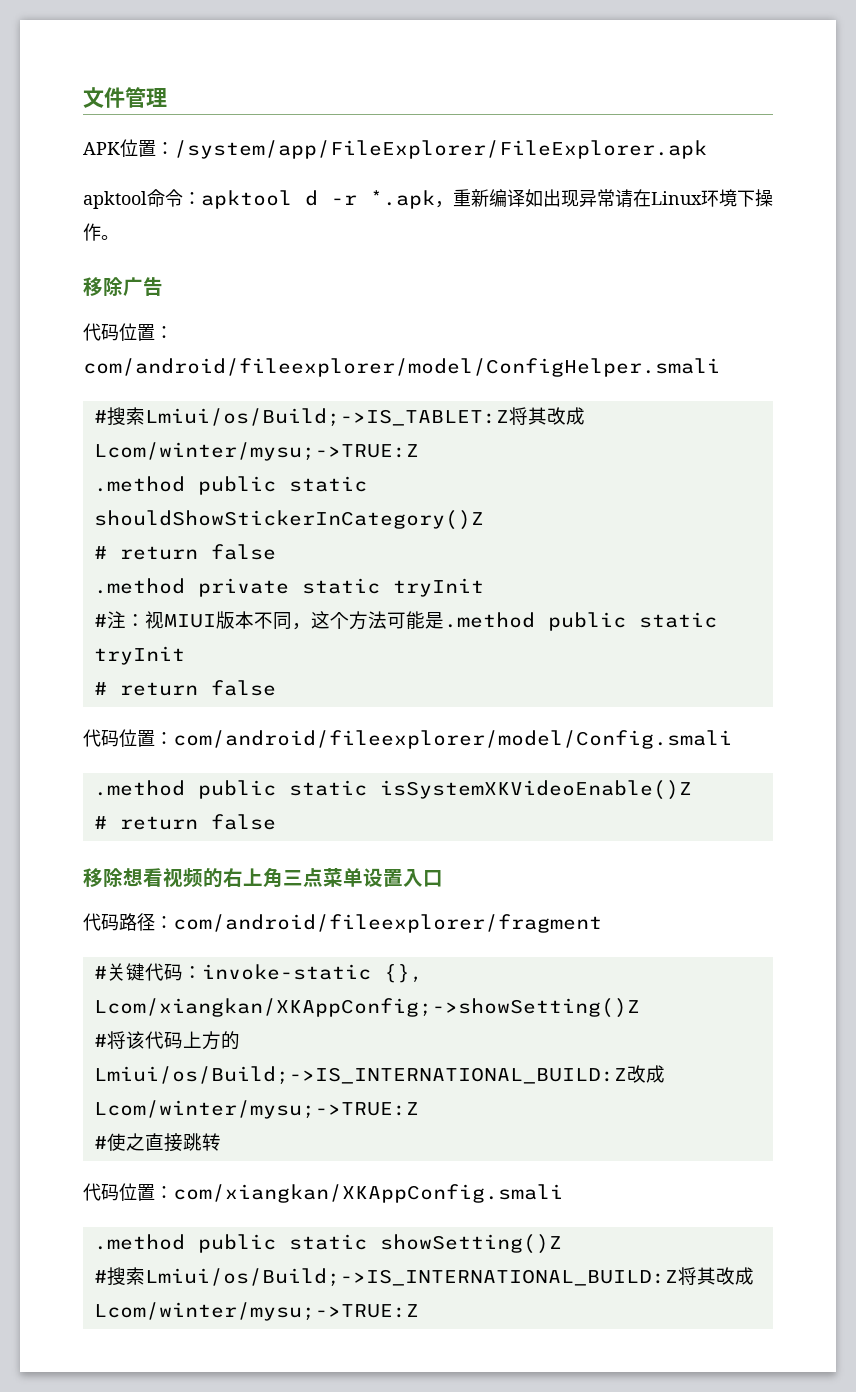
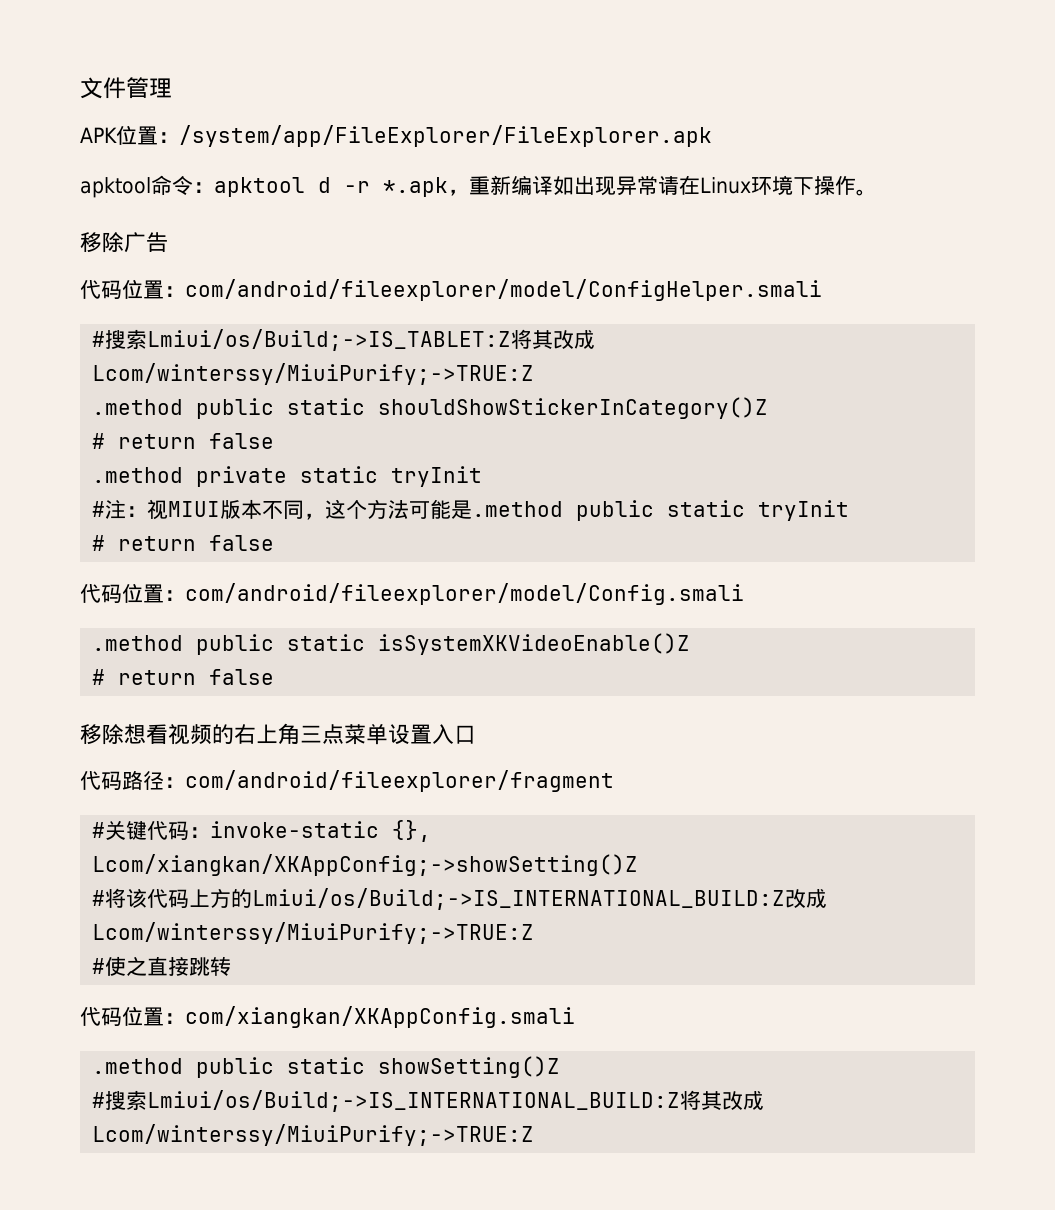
- #搜索Lmiui/os/Build;->IS_TABLET:Z将其改成Lcom/winter/mysu;->TRUE:Z
+ #搜索Lmiui/os/Build;->IS_TABLET:Z将其改成Lcom/winterssy/MiuiPurify;->TRUE:Z
- #将该代码上方的Lmiui/os/Build;->IS_INTERNATIONAL_BUILD:Z改成Lcom/winter/mysu;->TRUE:Z
+ #将该代码上方的Lmiui/os/Build;->IS_INTERNATIONAL_BUILD:Z改成Lcom/winterssy/MiuiPurify;->TRUE:Z
- #搜索Lmiui/os/Build;->IS_INTERNATIONAL_BUILD:Z将其改成Lcom/winter/mysu;->TRUE:Z
+ #搜索Lmiui/os/Build;->IS_INTERNATIONAL_BUILD:Z将其改成Lcom/winterssy/MiuiPurify;->TRUE:Z

